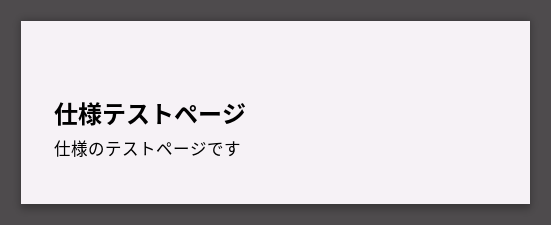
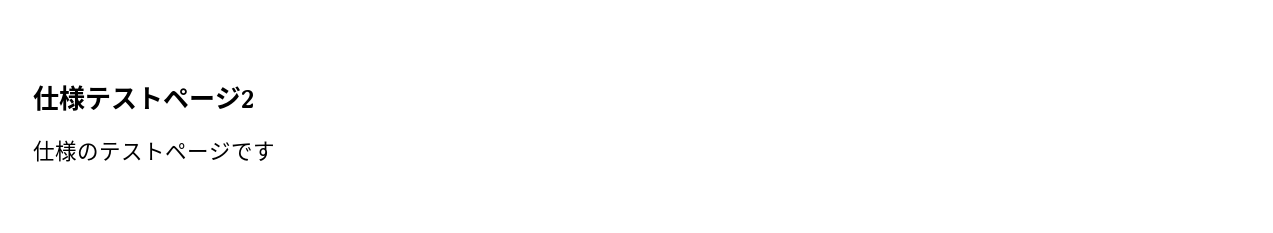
- 仕様テストページ
+ 仕様テストページ2

